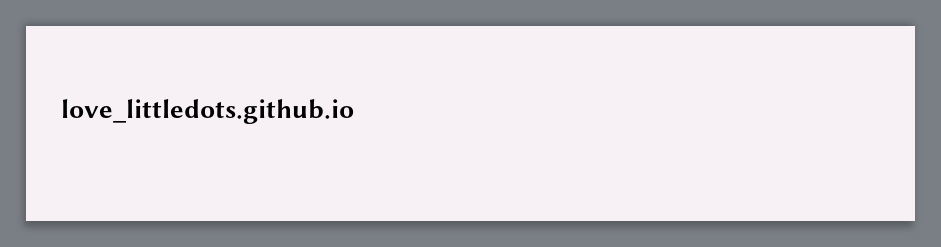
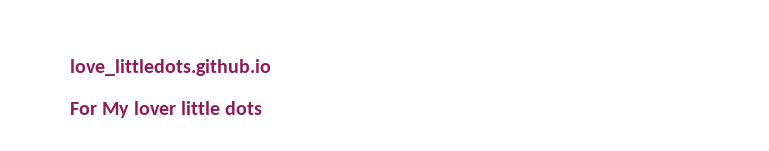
+ For My lover little dots

